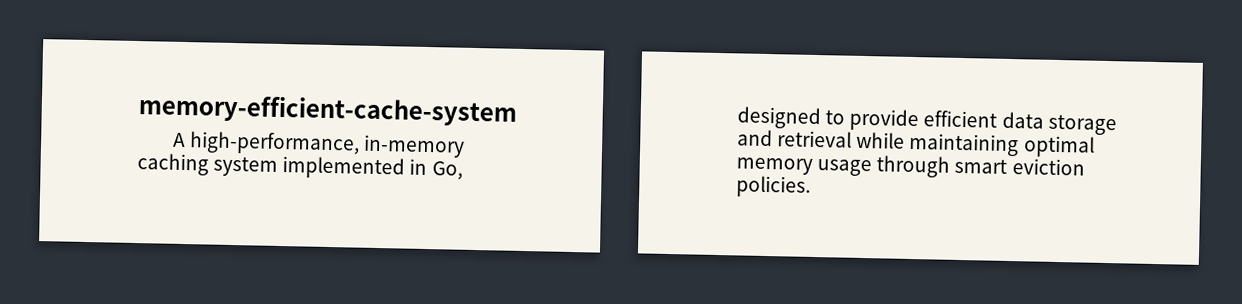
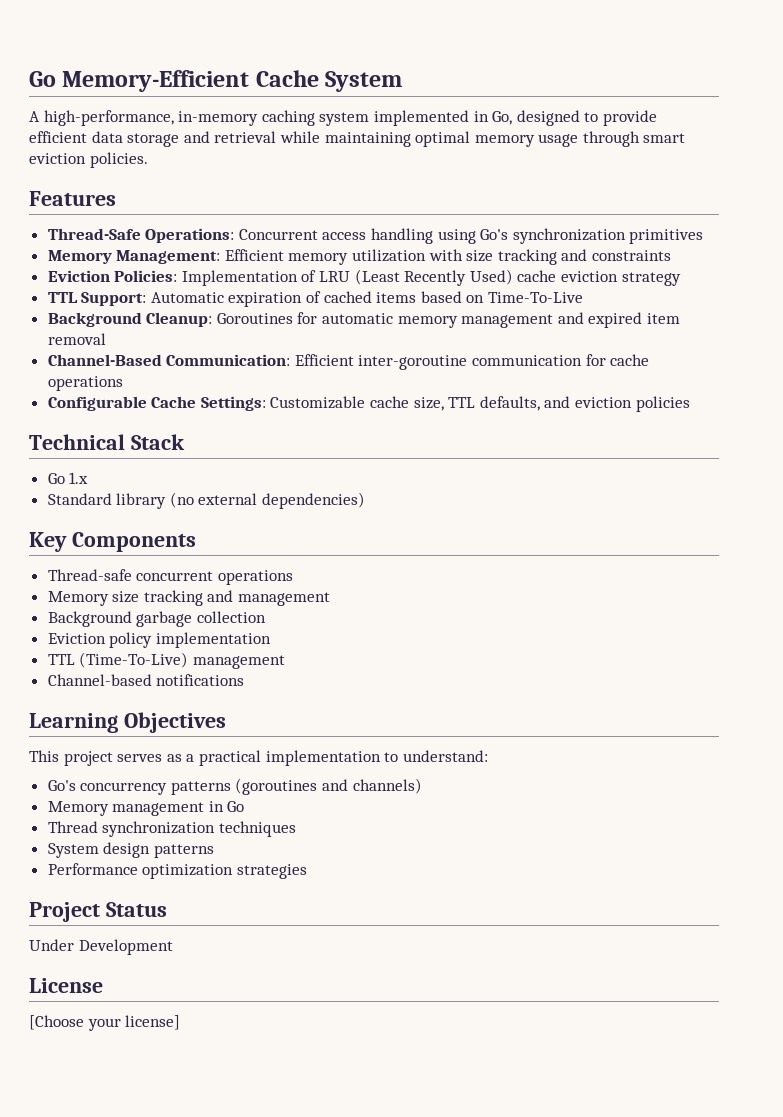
- memory-efficient-cache-system
+ Go Memory-Efficient Cache System
+ Features
+ Thread-Safe Operations: Concurrent access handling using Go's synchronization primitives
+ Memory Management: Efficient memory utilization with size tracking and constraints
+ Eviction Policies: Implementation of LRU (Least Recently Used) cache eviction strategy
+ TTL Support: Automatic expiration of cached items based on Time-To-Live
+ Background Cleanup: Goroutines for automatic memory management and expired item removal
+ Channel-Based Communication: Efficient inter-goroutine communication for cache operations
+ Configurable Cache Settings: Customizable cache size, TTL defaults, and eviction policies
+ Technical Stack
+ Go 1.x
+ Standard library (no external dependencies)
+ Key Components
+ Thread-safe concurrent operations
+ Memory size tracking and management
+ Background garbage collection
+ Eviction policy implementation
+ TTL (Time-To-Live) management
+ Channel-based notifications
+ Learning Objectives
+ This project serves as a practical implementation to understand:
+ Go's concurrency patterns (goroutines and channels)
+ Memory management in Go
+ Thread synchronization techniques
+ System design patterns
+ Performance optimization strategies
+ Project Status
+ Under Development
+ License
+ [Choose your license]

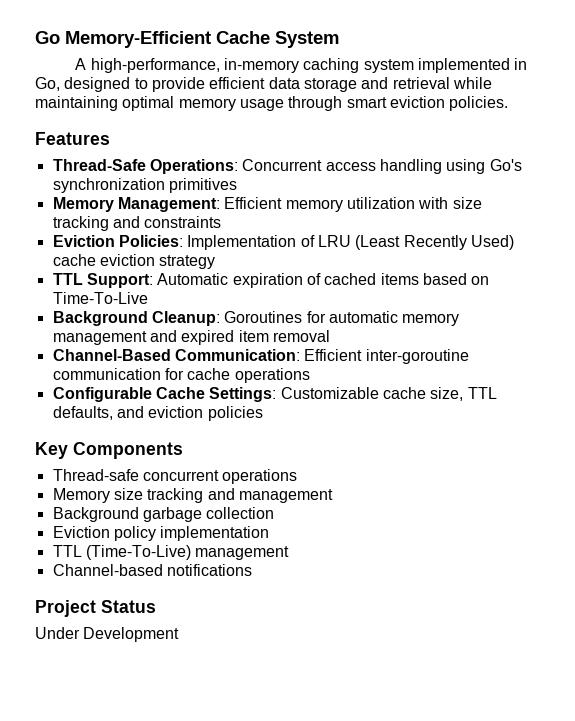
- Technical Stack
- Go 1.x
- Standard library (no external dependencies)
- Learning Objectives
- This project serves as a practical implementation to understand:
- Go's concurrency patterns (goroutines and channels)
- Memory management in Go
- Thread synchronization techniques
- System design patterns
- Performance optimization strategies
- License
- [Choose your license]

